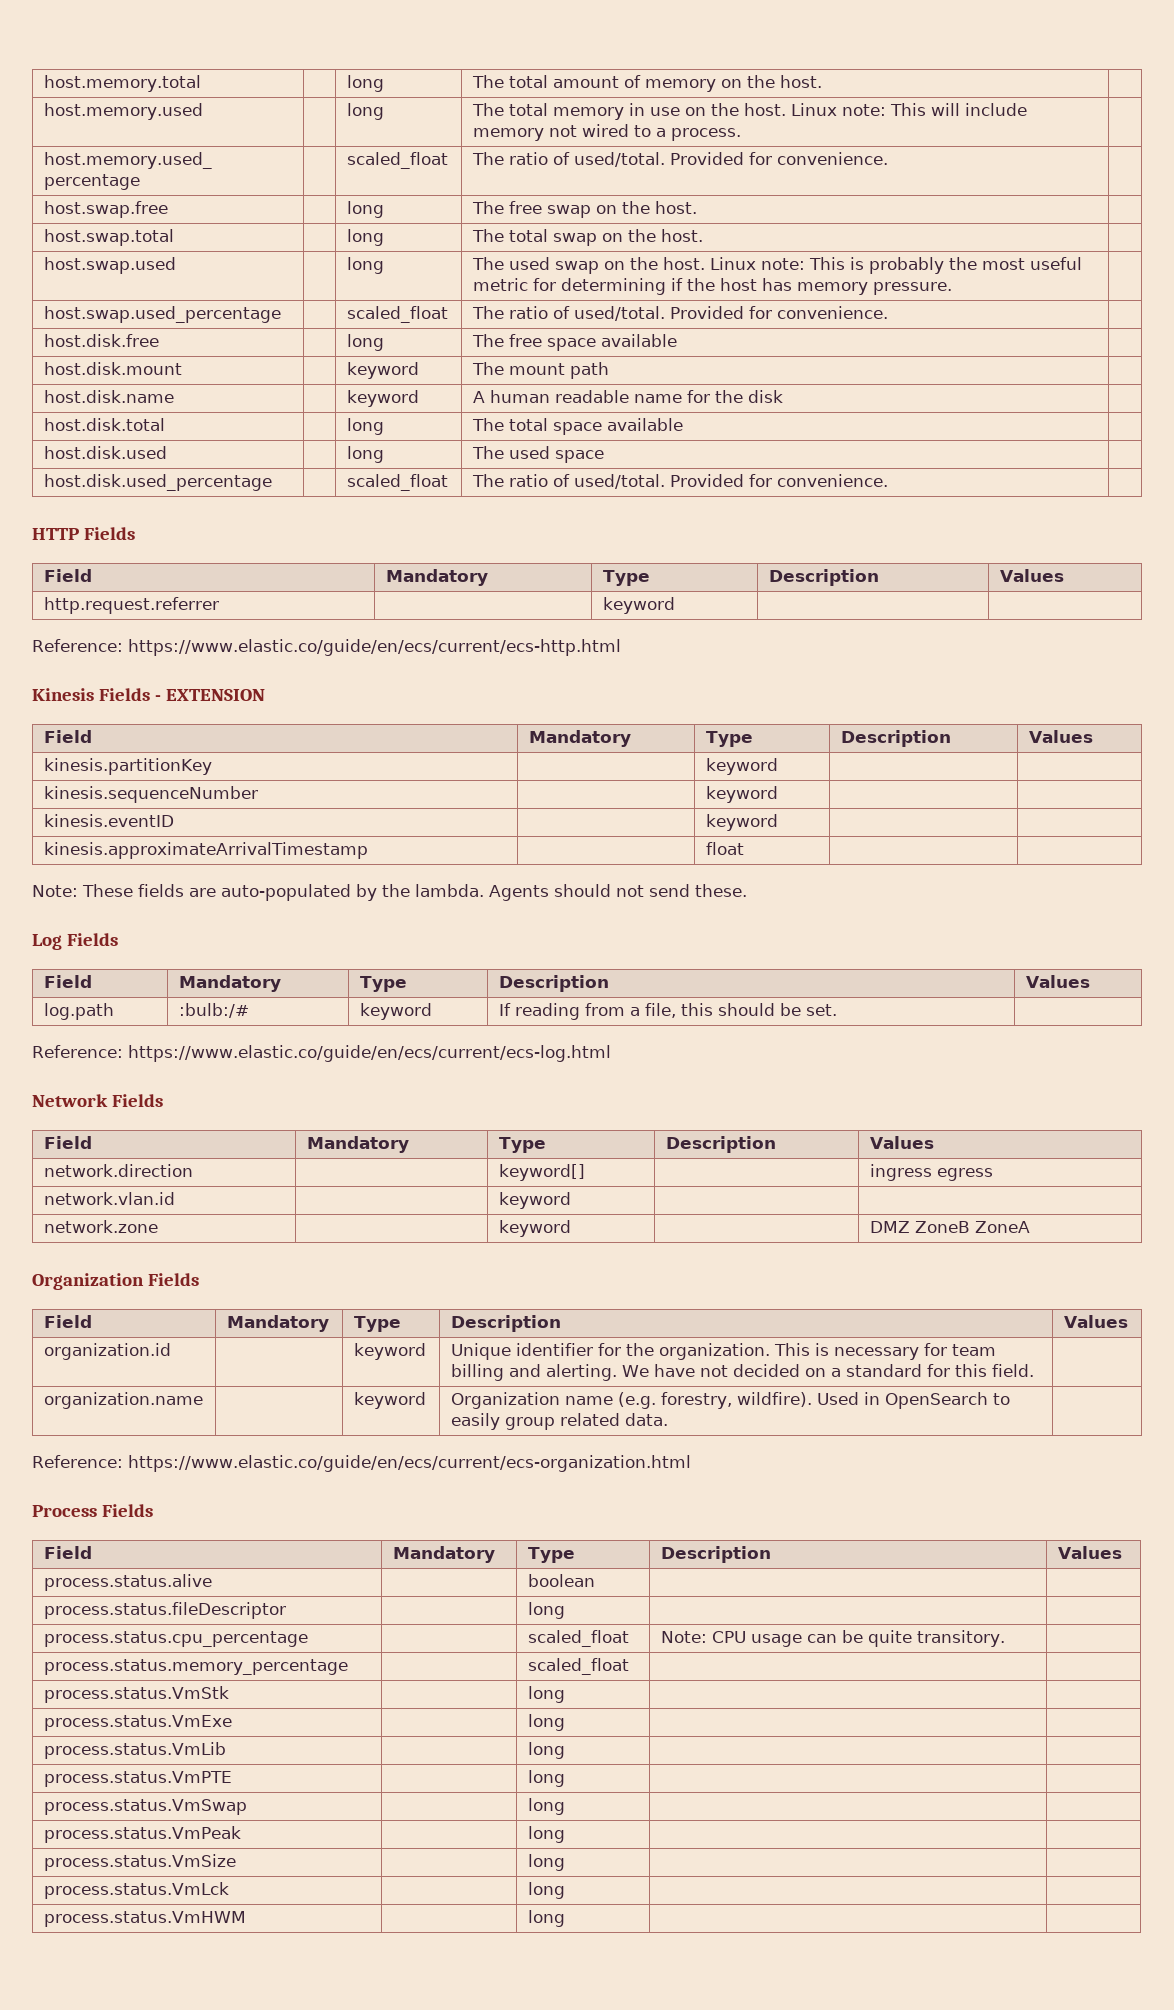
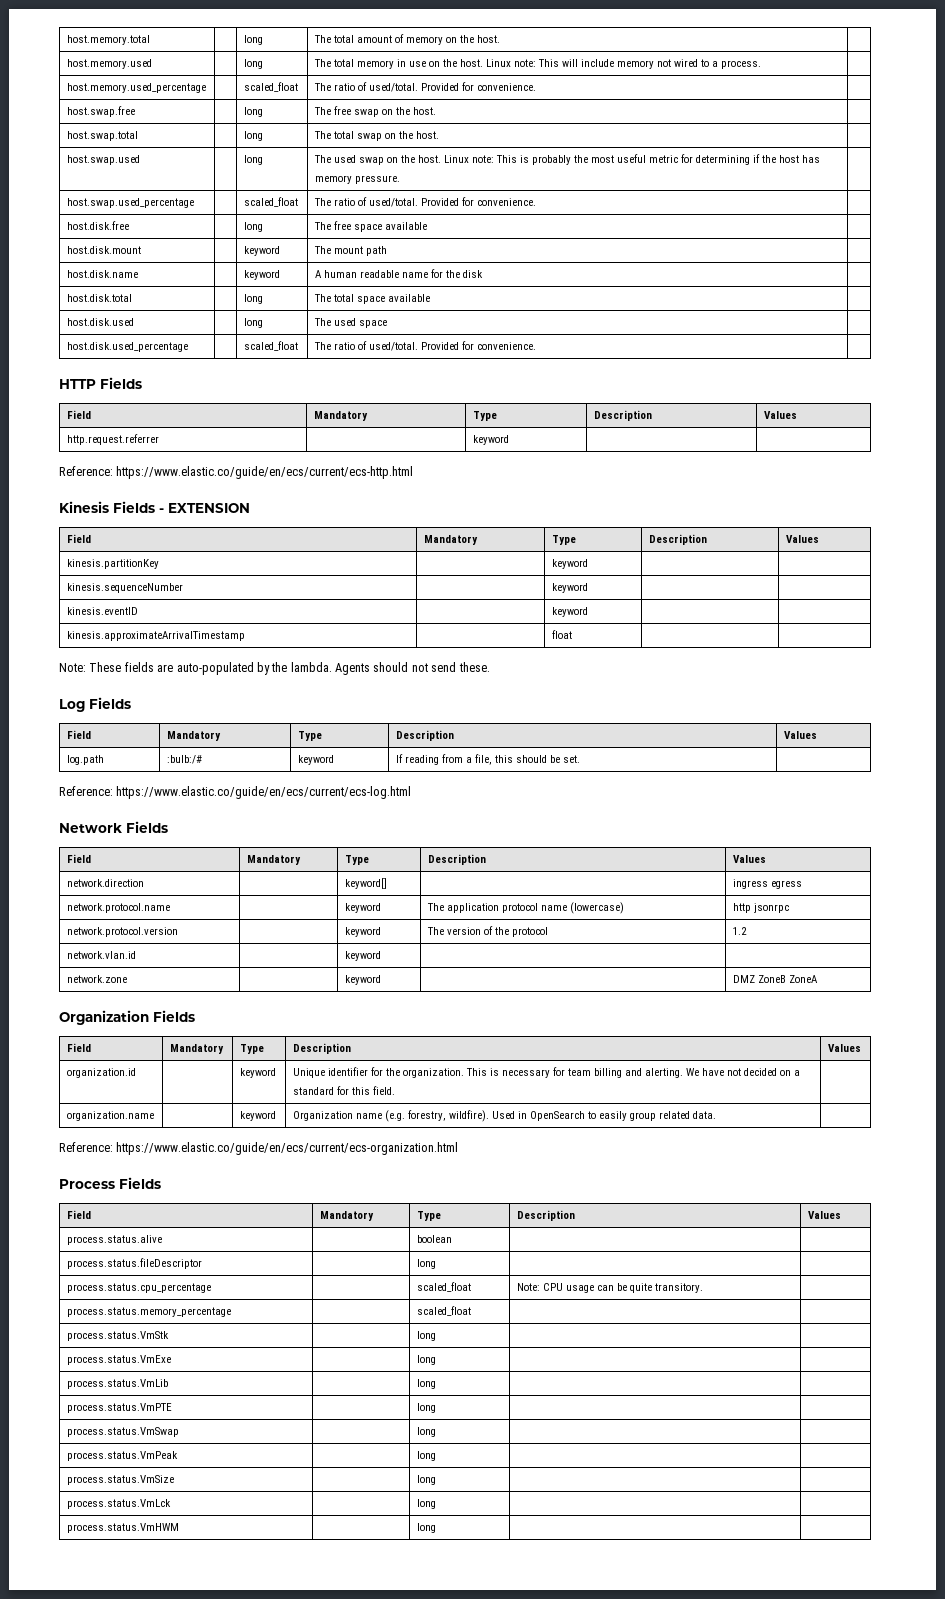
+ network.protocol.name | | keyword | The application protocol name (lowercase) | http jsonrpc
+ network.protocol.version | | keyword | The version of the protocol | 1.2

